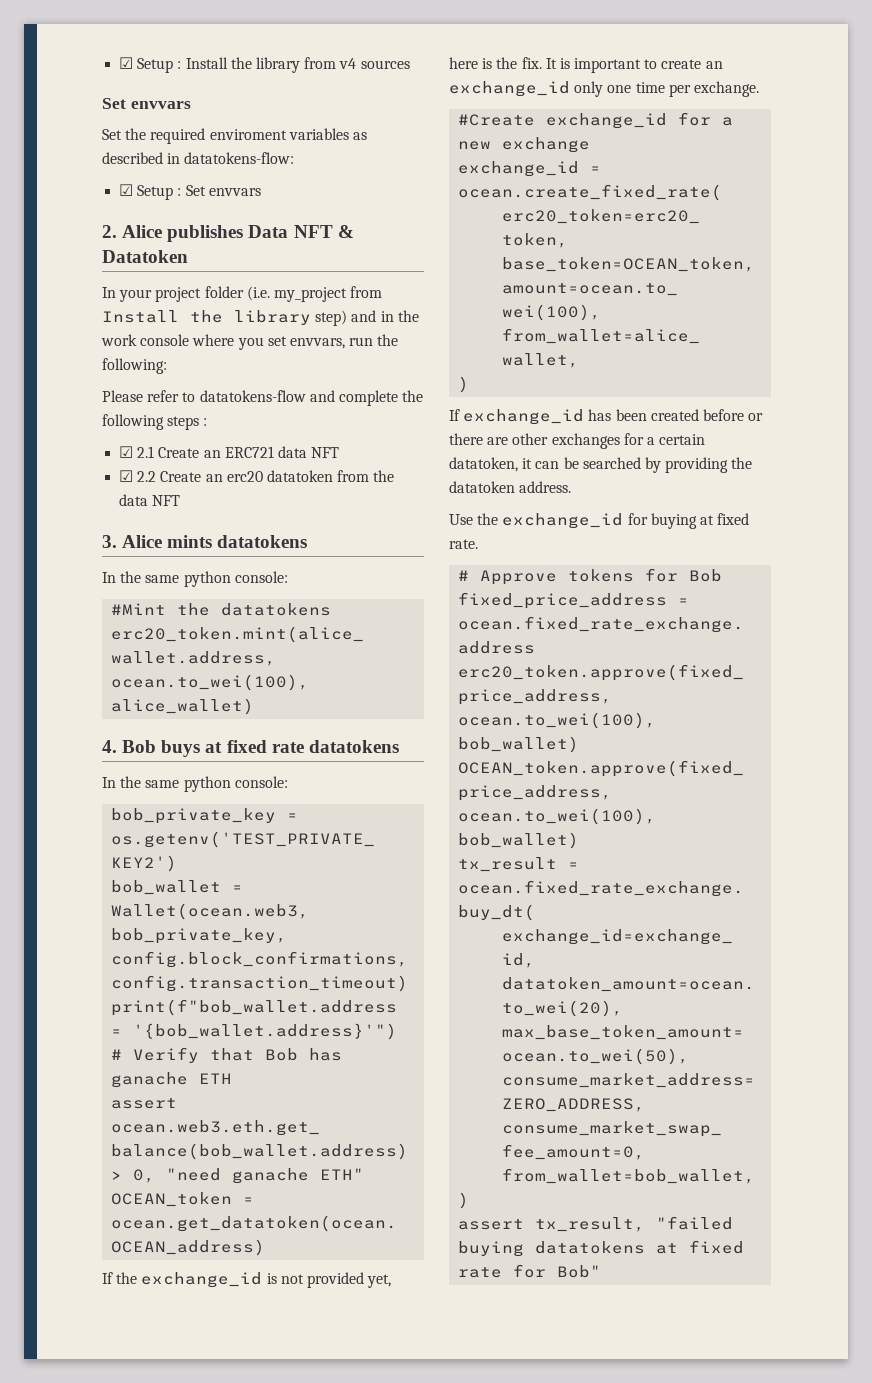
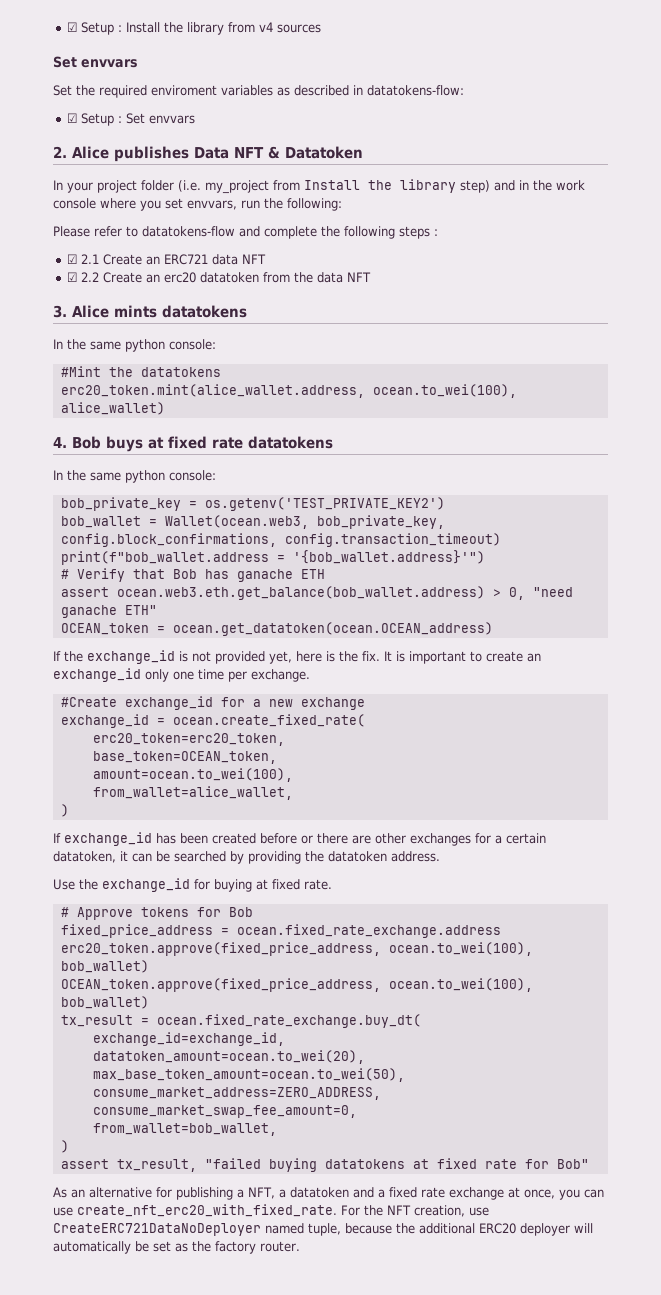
+ As an alternative for publishing a NFT, a datatoken and a fixed rate exchange at once, you can use create_nft_erc20_with_fixed_rate. For the NFT creation, use CreateERC721DataNoDeployer named tuple, because the additional ERC20 deployer will automatically be set as the factory router.

